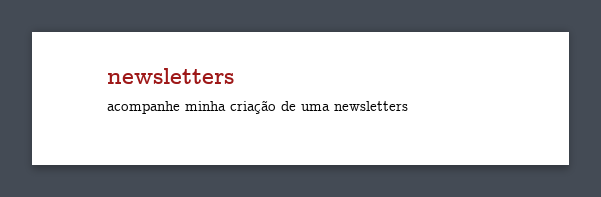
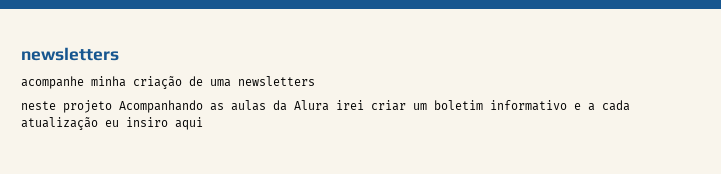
+ neste projeto Acompanhando as aulas da Alura irei criar um boletim informativo e a cada atualização eu insiro aqui

